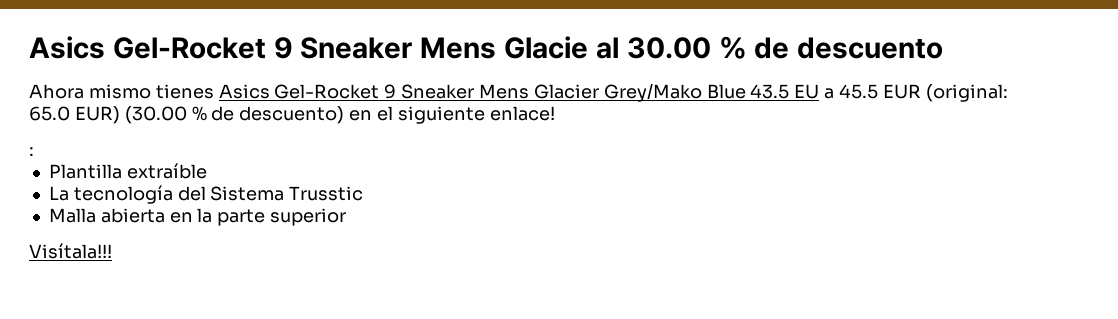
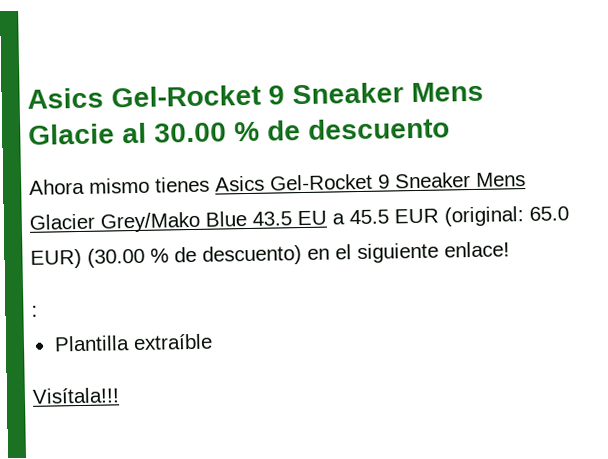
- La tecnología del Sistema Trusstic
- Malla abierta en la parte superior

